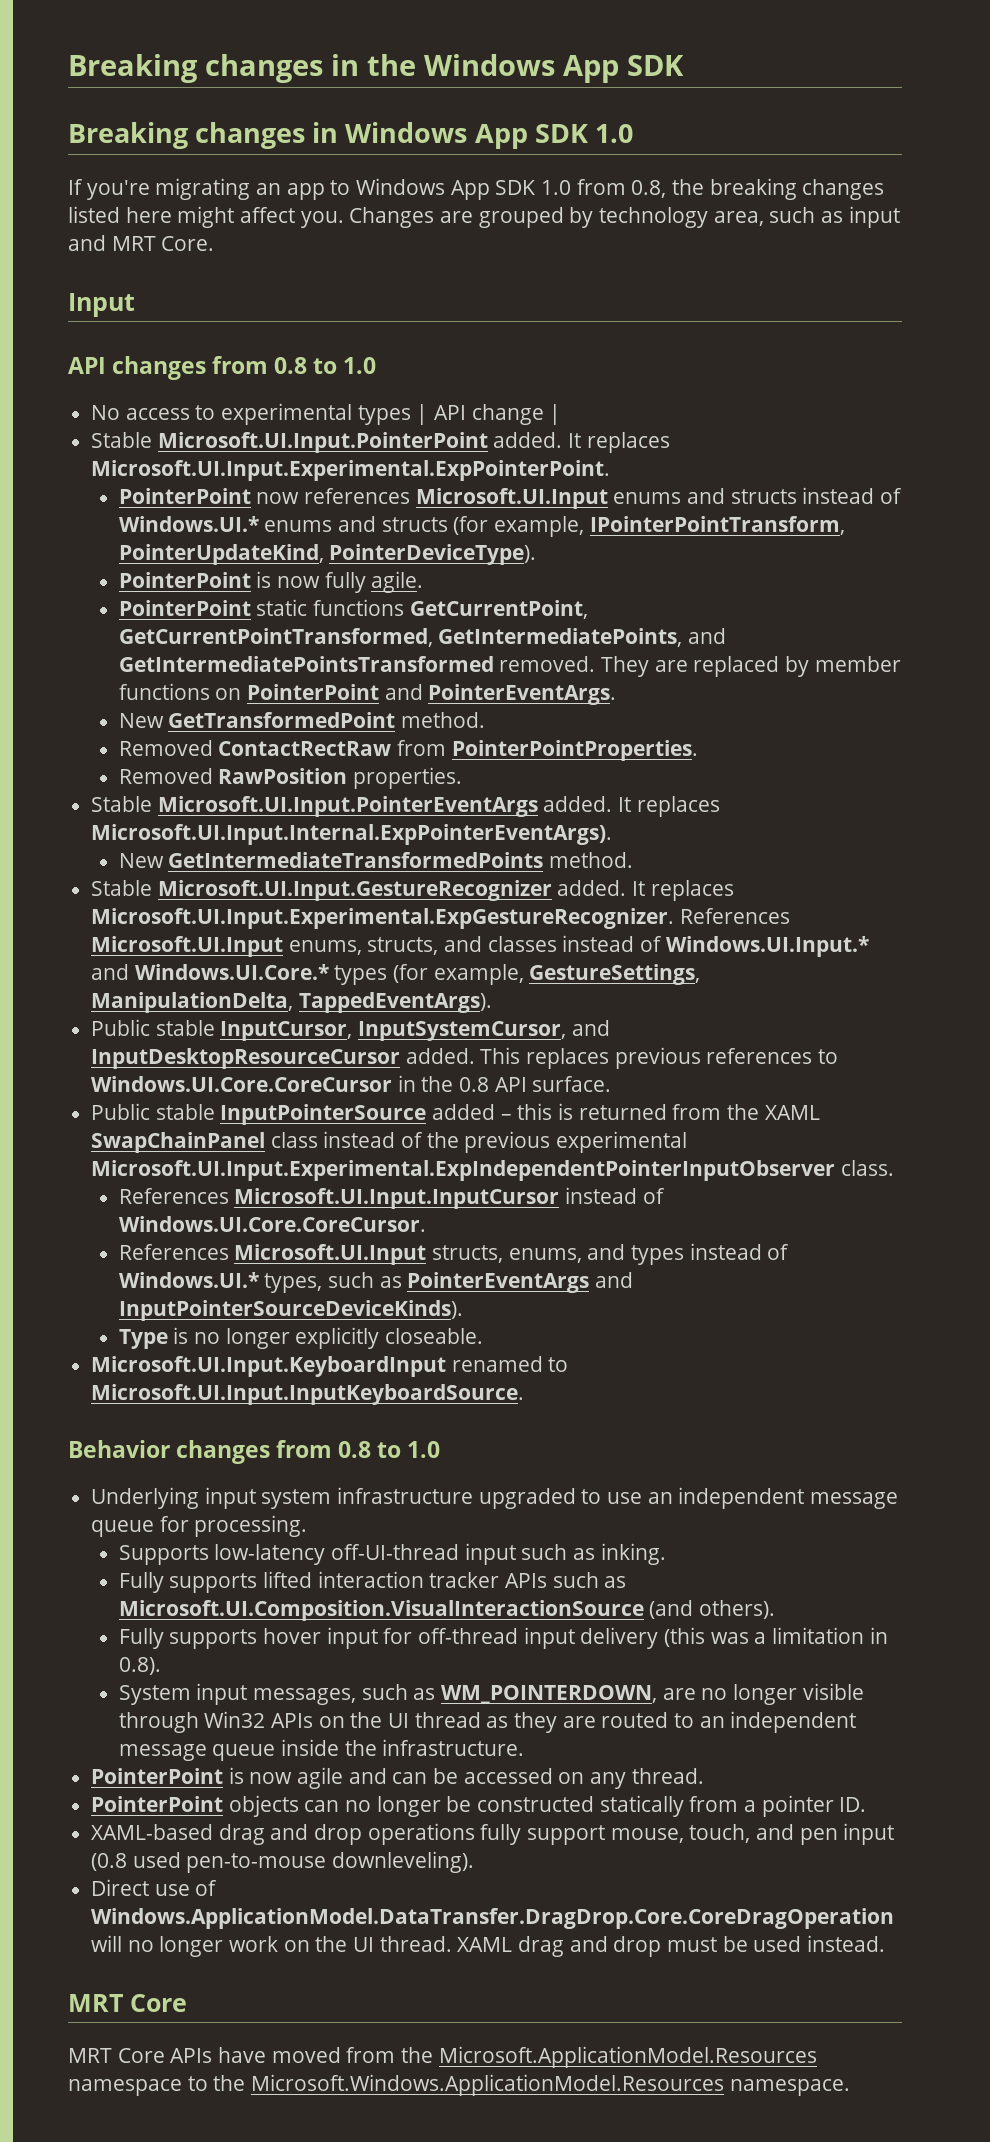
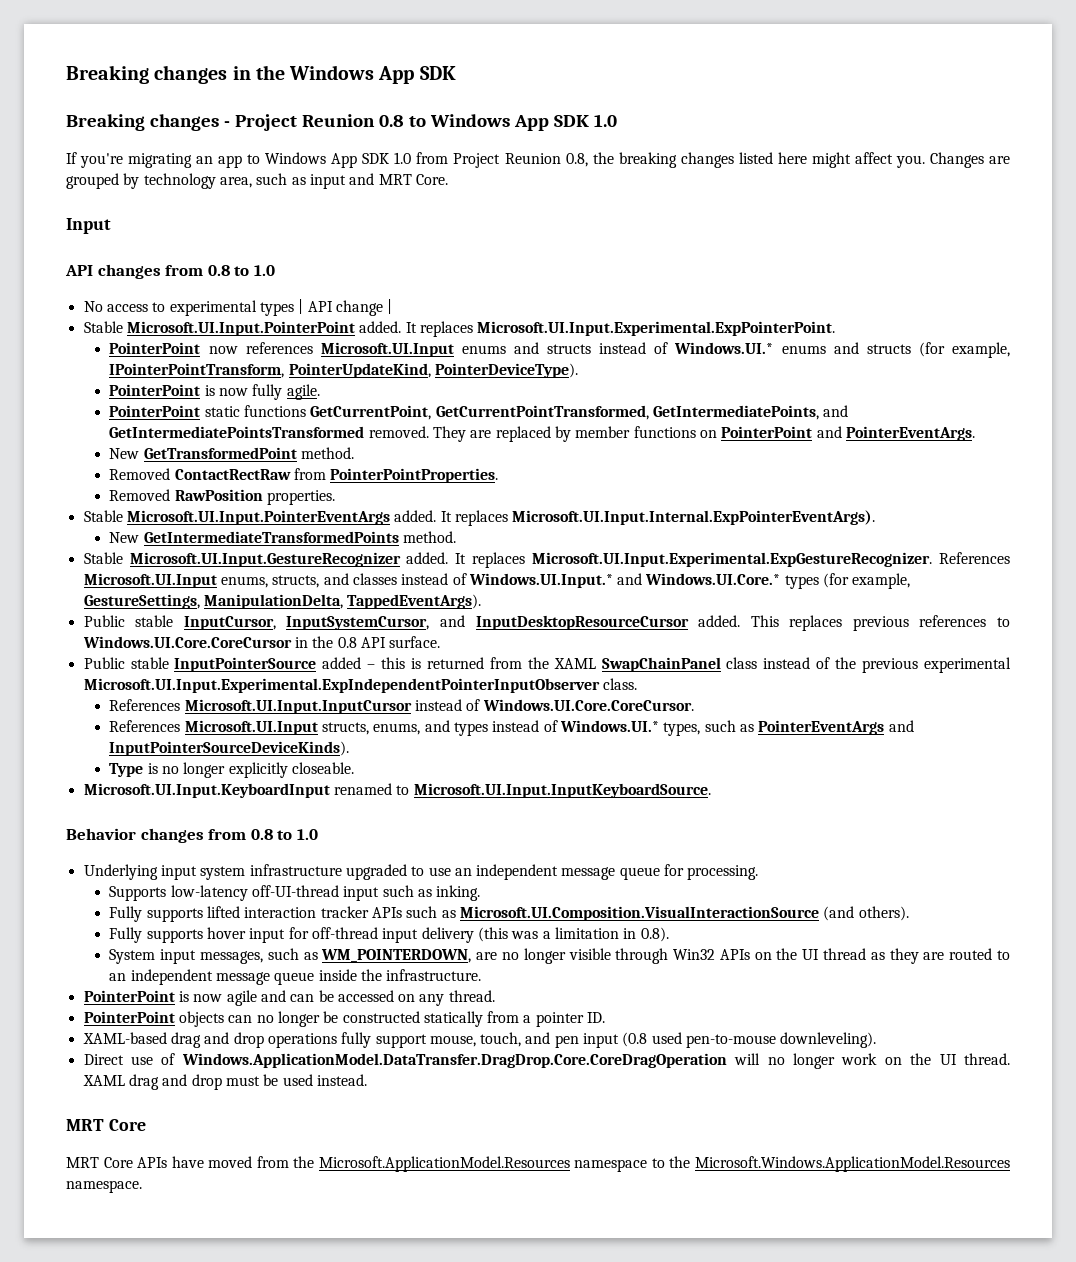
- Breaking changes in Windows App SDK 1.0
+ Breaking changes - Project Reunion 0.8 to Windows App SDK 1.0
- If you're migrating an app to Windows App SDK 1.0 from 0.8, the breaking changes listed here might affect you.
+ If you're migrating an app to Windows App SDK 1.0 from Project Reunion 0.8, the breaking changes listed here might affect you.

